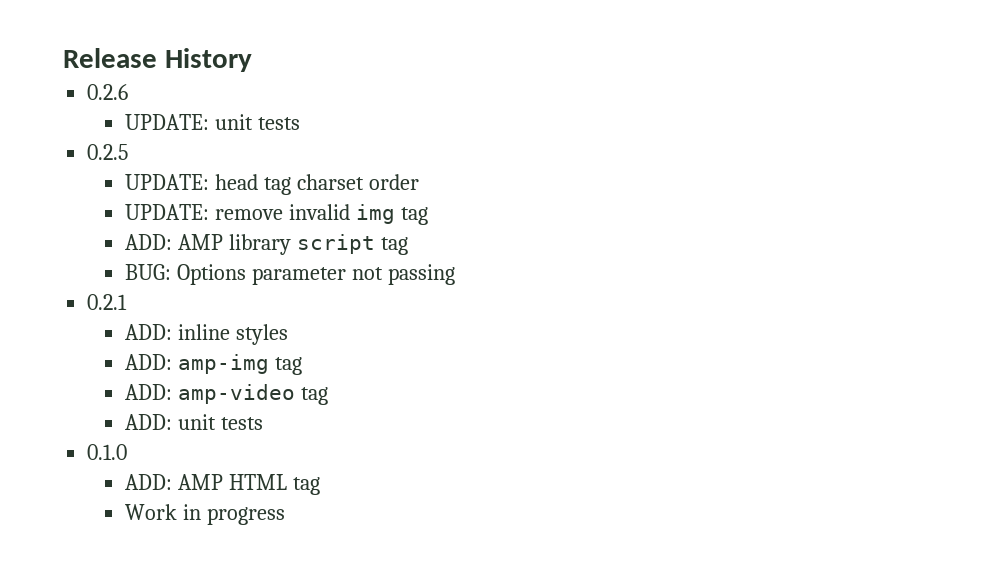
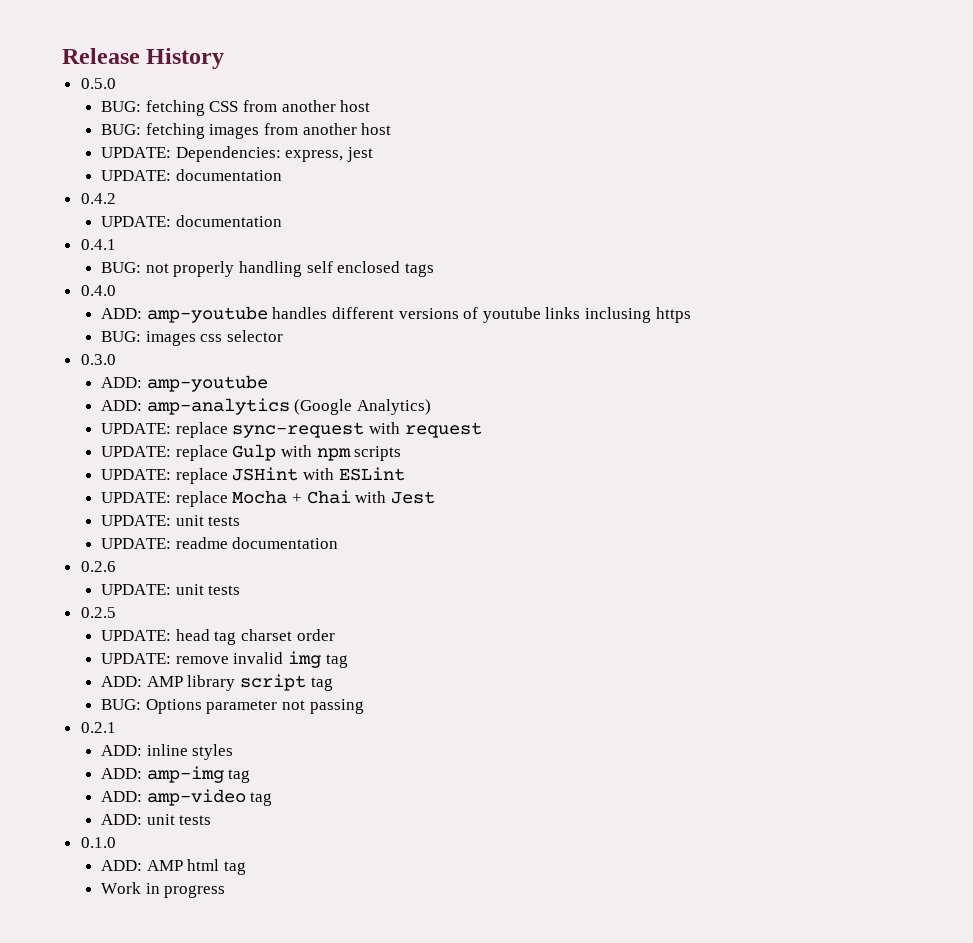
+ 0.5.0
+ BUG: fetching CSS from another host
+ BUG: fetching images from another host
+ UPDATE: Dependencies: express, jest
+ UPDATE: documentation
+ 0.4.2
+ UPDATE: documentation
+ 0.4.1
+ BUG: not properly handling self enclosed tags
+ 0.4.0
+ ADD: amp-youtube handles different versions of youtube links inclusing https
+ BUG: images css selector
+ 0.3.0
+ ADD: amp-youtube
+ ADD: amp-analytics (Google Analytics)
+ UPDATE: replace sync-request with request
+ UPDATE: replace Gulp with npm scripts
+ UPDATE: replace JSHint with ESLint
+ UPDATE: replace Mocha + Chai with Jest
+ UPDATE: unit tests
+ UPDATE: readme documentation
- ADD: AMP HTML tag
+ ADD: AMP html tag

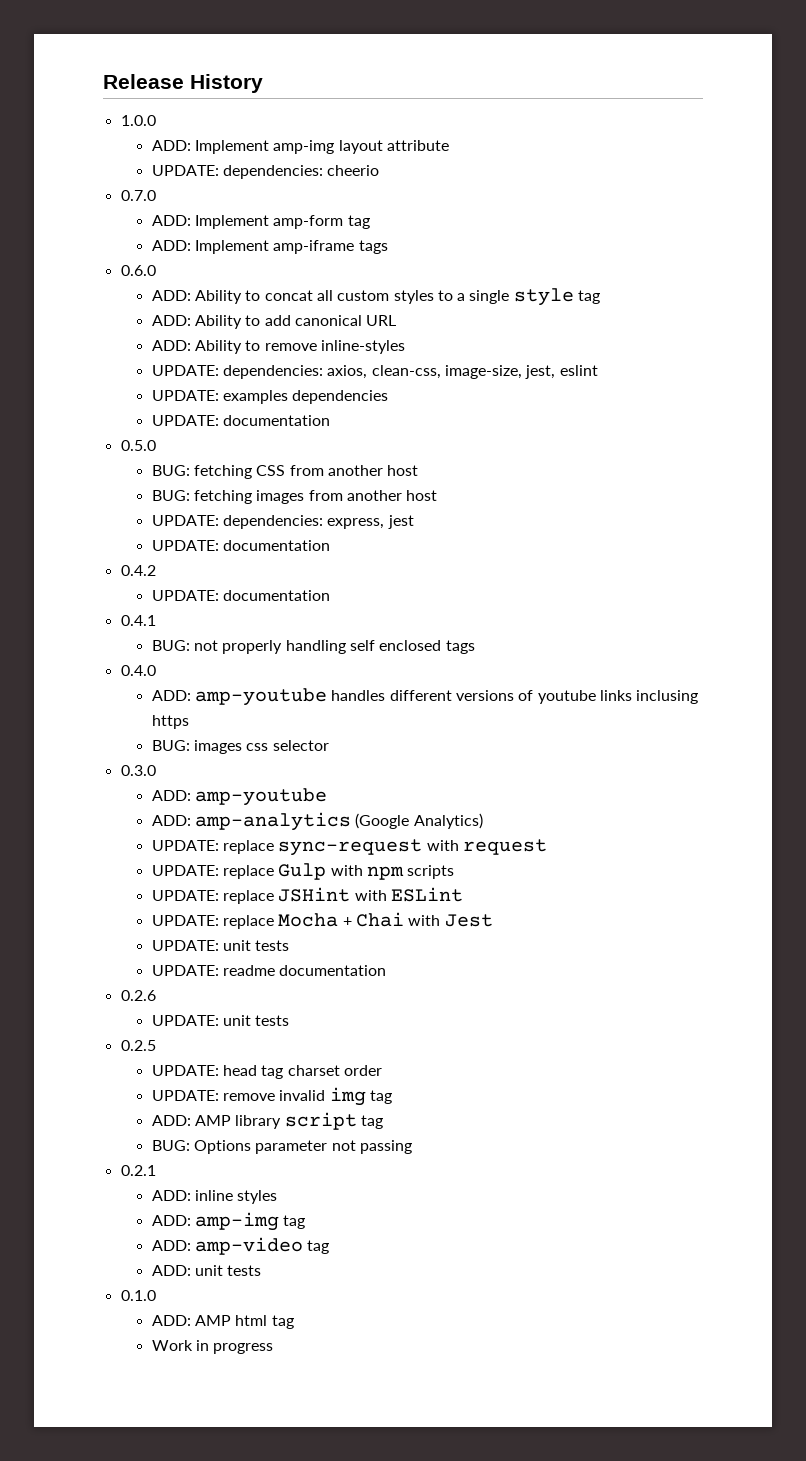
+ 1.0.0
+ ADD: Implement amp-img layout attribute
+ UPDATE: dependencies: cheerio
+ 0.7.0
+ ADD: Implement amp-form tag
+ ADD: Implement amp-iframe tags
+ 0.6.0
+ ADD: Ability to concat all custom styles to a single style tag
+ ADD: Ability to add canonical URL
+ ADD: Ability to remove inline-styles
+ UPDATE: dependencies: axios, clean-css, image-size, jest, eslint
+ UPDATE: examples dependencies
+ UPDATE: documentation
- UPDATE: Dependencies: express, jest
+ UPDATE: dependencies: express, jest

